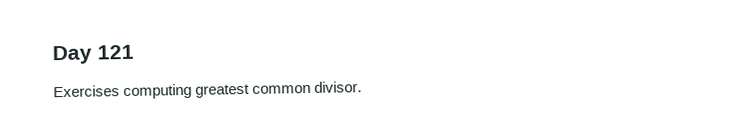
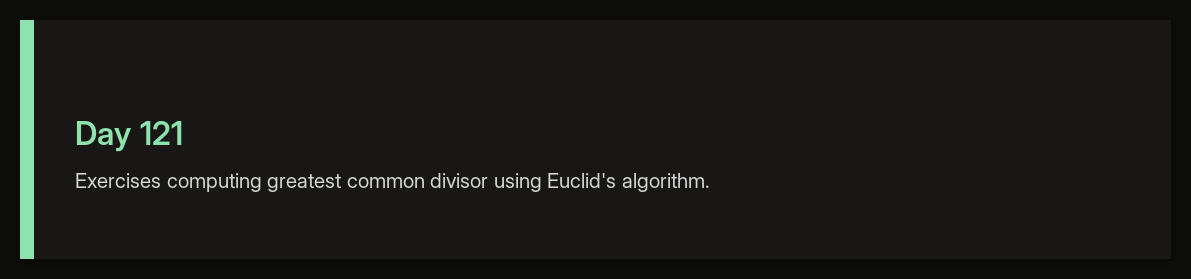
- Exercises computing greatest common divisor.
+ Exercises computing greatest common divisor using Euclid's algorithm.

